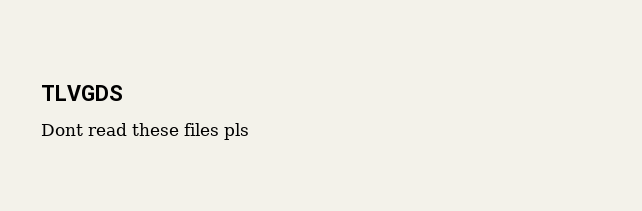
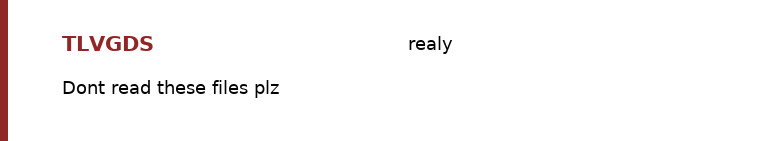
- Dont read these files pls
+ Dont read these files plz
+ realy

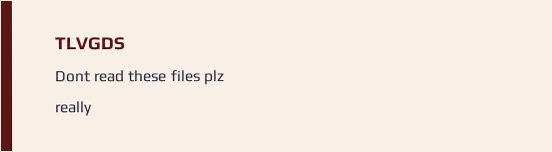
- realy
+ really

